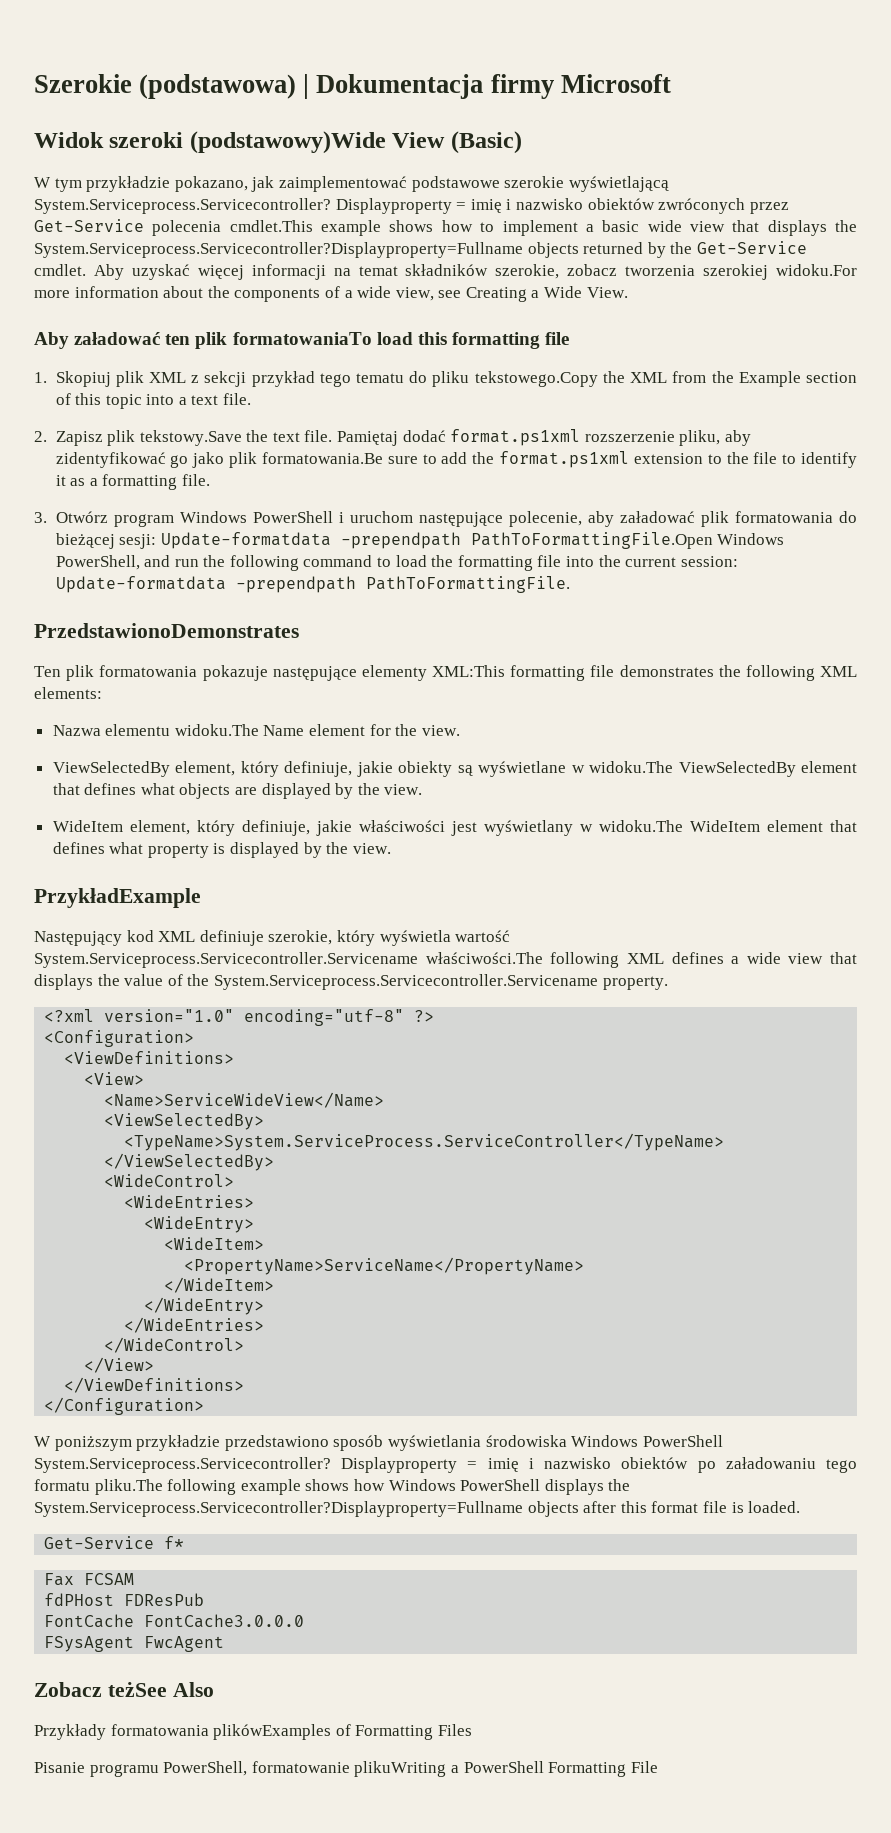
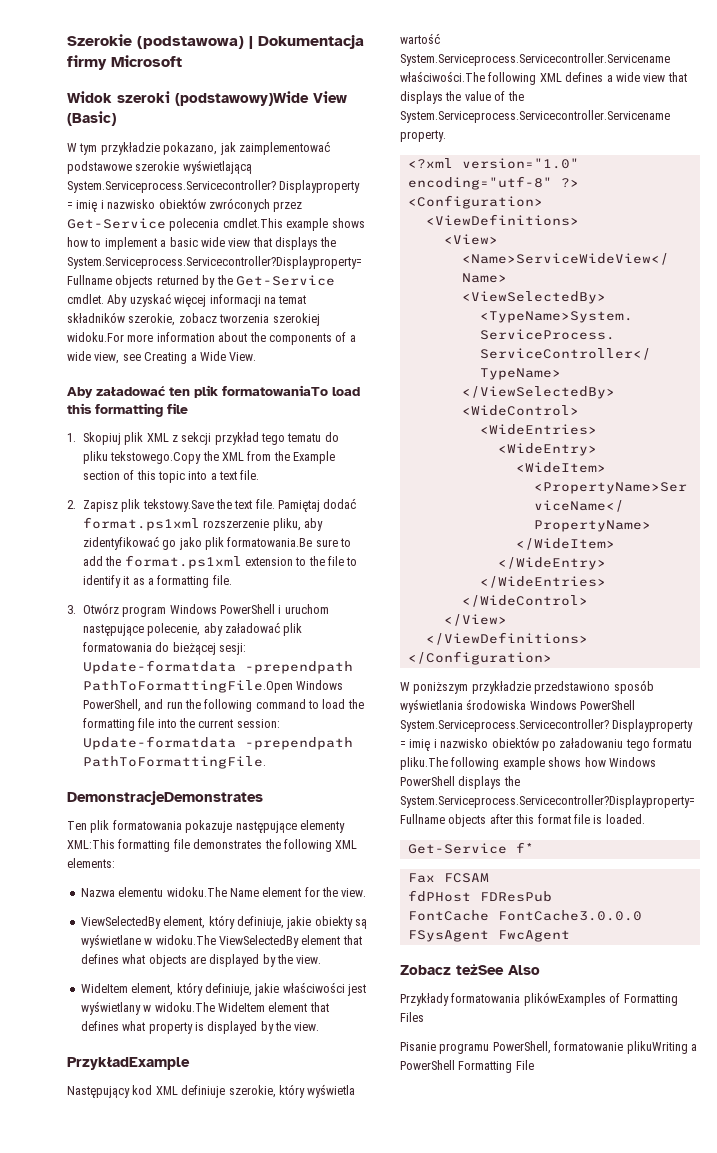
- PrzedstawionoDemonstrates
+ DemonstracjeDemonstrates

